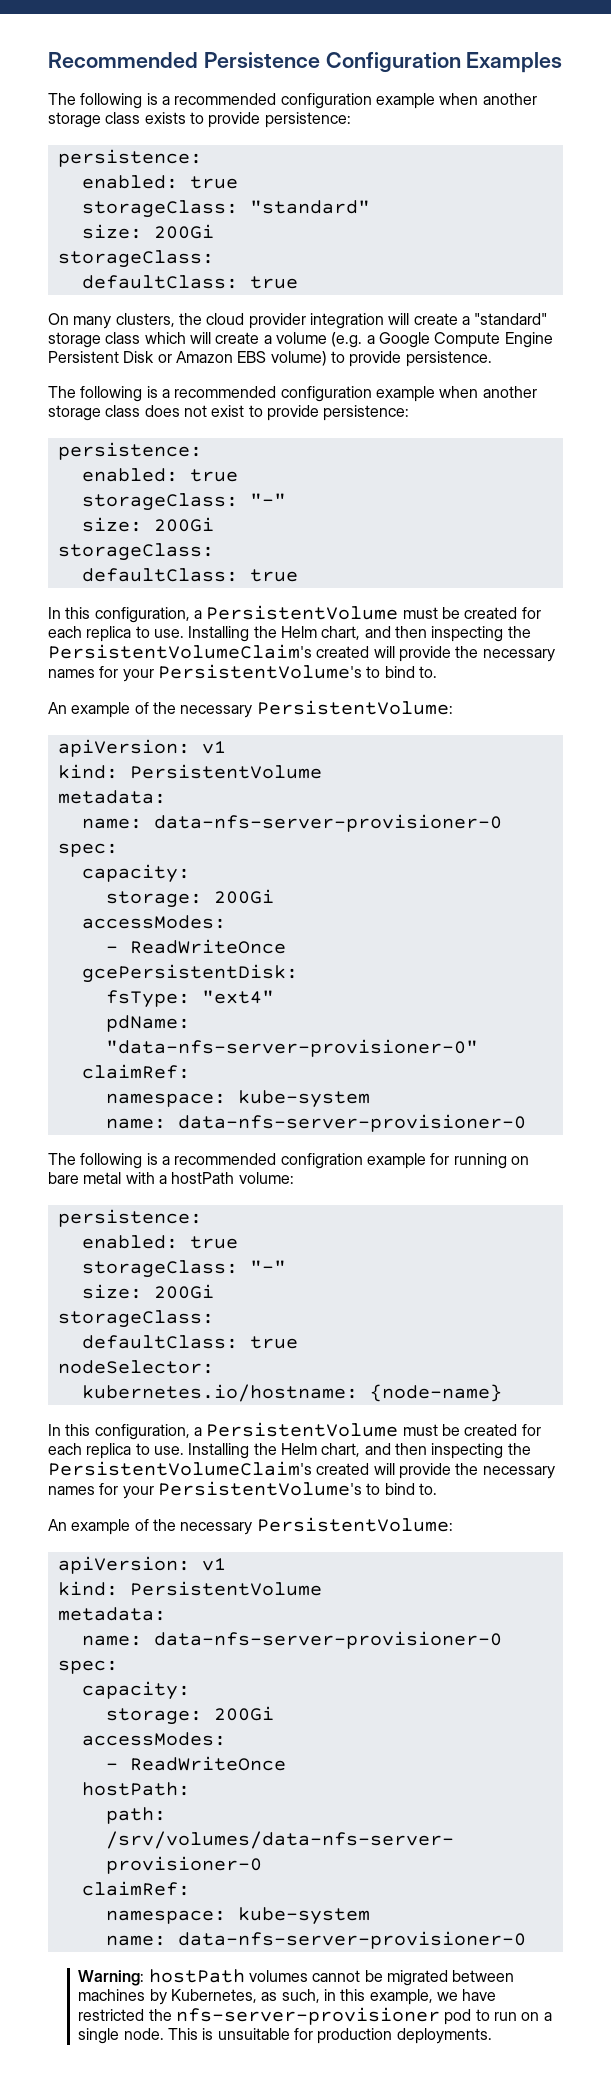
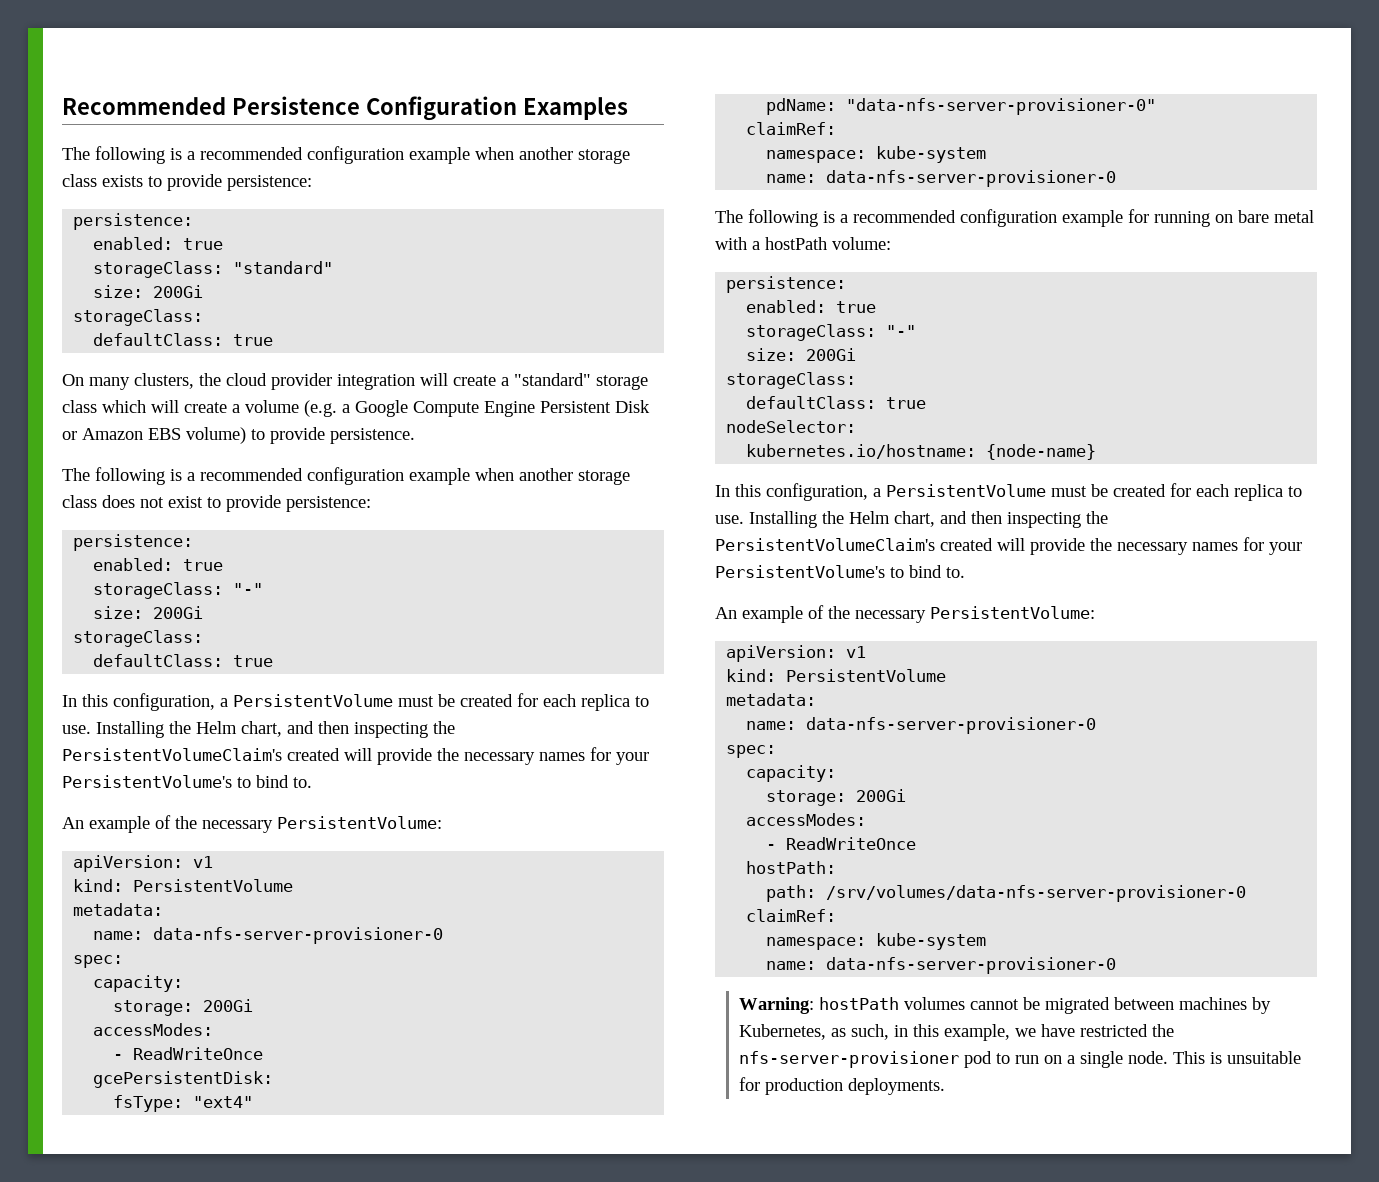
- The following is a recommended configration example for running on bare metal with a hostPath volume:
+ The following is a recommended configuration example for running on bare metal with a hostPath volume:

